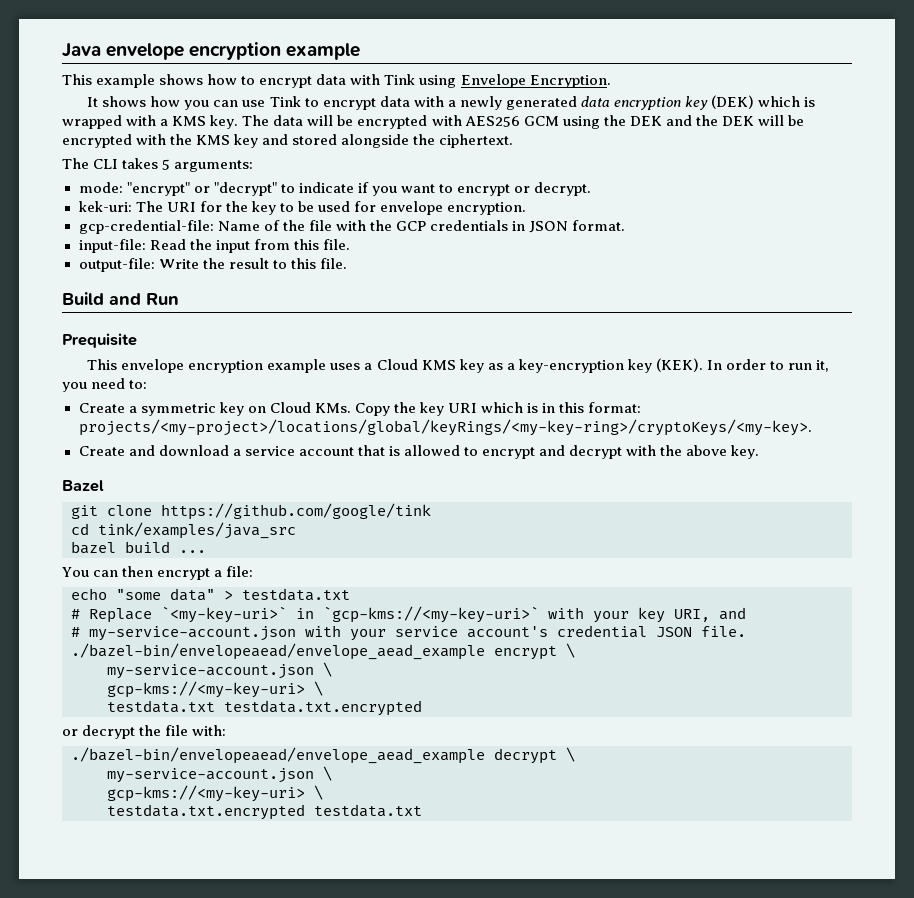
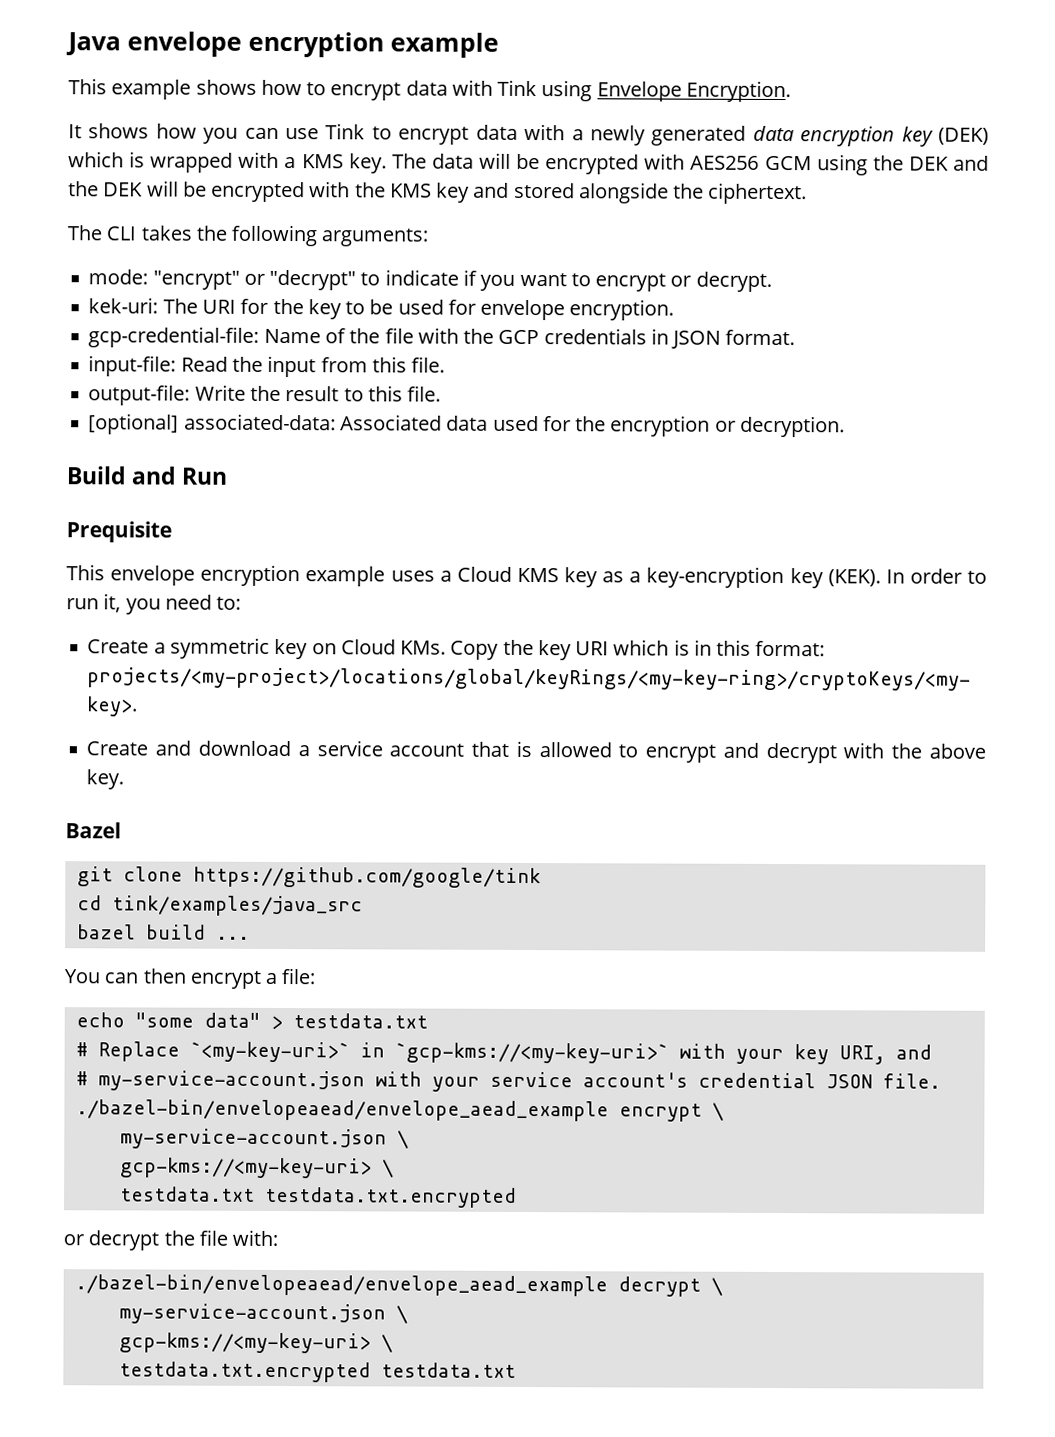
- The CLI takes 5 arguments:
+ The CLI takes the following arguments:
+ [optional] associated-data: Associated data used for the encryption or decryption.

